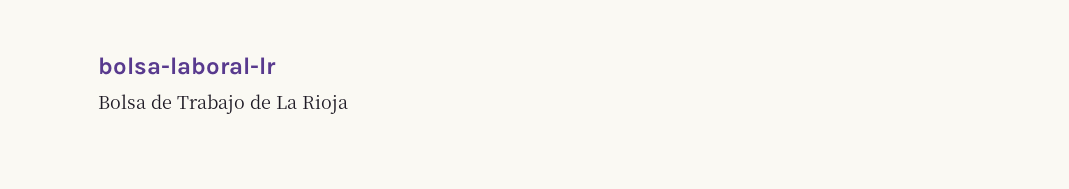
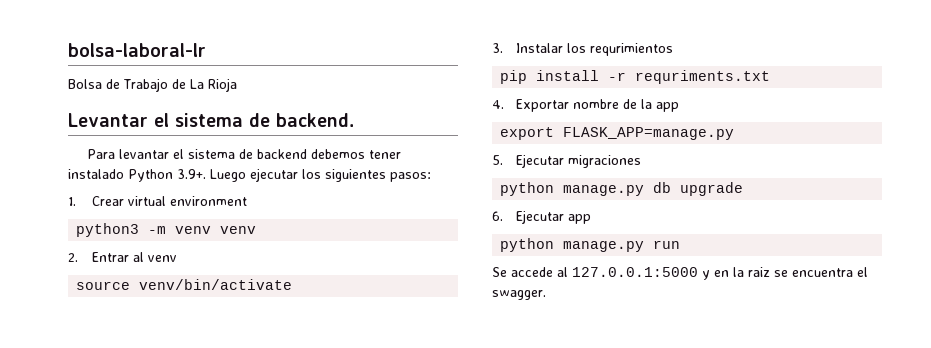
+ Levantar el sistema de backend.
+ Para levantar el sistema de backend debemos tener instalado Python 3.9+. Luego ejecutar los siguientes pasos:
+ 1. Crear virtual environment
+ python3 -m venv venv
+ 2. Entrar al venv
+ source venv/bin/activate
+ 3. Instalar los requrimientos
+ pip install -r requriments.txt
+ 4. Exportar nombre de la app
+ export FLASK_APP=manage.py
+ 5. Ejecutar migraciones
+ python manage.py db upgrade
+ 6. Ejecutar app
+ python manage.py run
+ Se accede al 127.0.0.1:5000 y en la raiz se encuentra el swagger.

